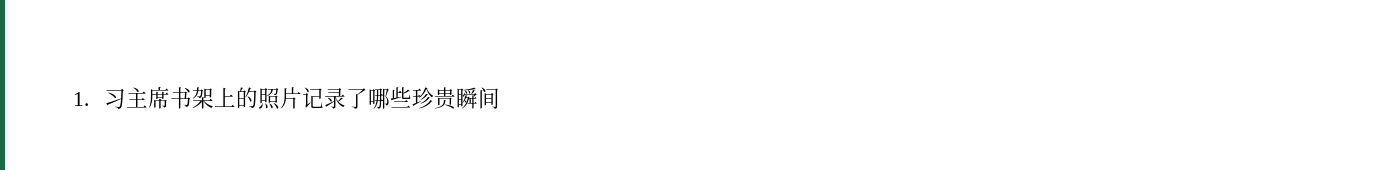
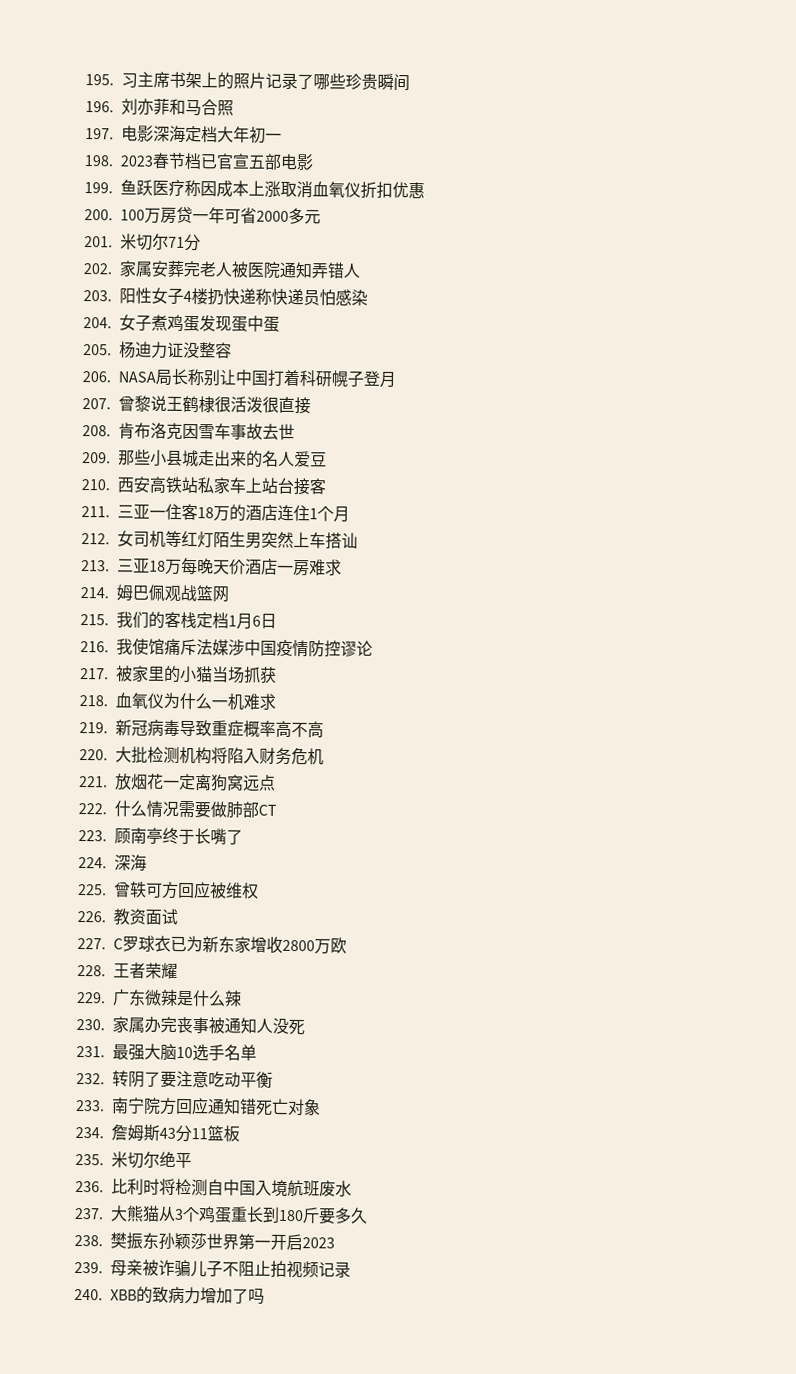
- 1.习主席书架上的照片记录了哪些珍贵瞬间
+ 195.习主席书架上的照片记录了哪些珍贵瞬间
+ 196.刘亦菲和马合照
+ 197.电影深海定档大年初一
+ 198. 2023春节档已官宣五部电影
+ 199.鱼跃医疗称因成本上涨取消血氧仪折扣优惠
+ 200. 100万房贷一年可省2000多元
+ 201.米切尔71分
+ 202.家属安葬完老人被医院通知弄错人
+ 203.阳性女子4楼扔快递称快递员怕感染
+ 204.女子煮鸡蛋发现蛋中蛋
+ 205.杨迪力证没整容
+ 206. NASA局长称别让中国打着科研幌子登月
+ 207.曾黎说王鹤棣很活泼很直接
+ 208.肯布洛克因雪车事故去世
+ 209.那些小县城走出来的名人爱豆
+ 210.西安高铁站私家车上站台接客
+ 211.三亚一住客18万的酒店连住1个月
+ 212.女司机等红灯陌生男突然上车搭讪
+ 213.三亚18万每晚天价酒店一房难求
+ 214.姆巴佩观战篮网
+ 215.我们的客栈定档1月6日
+ 216.我使馆痛斥法媒涉中国疫情防控谬论
+ 217.被家里的小猫当场抓获
+ 218.血氧仪为什么一机难求
+ 219.新冠病毒导致重症概率高不高
+ 220.大批检测机构将陷入财务危机
+ 221.放烟花一定离狗窝远点
+ 222.什么情况需要做肺部CT
+ 223.顾南亭终于长嘴了
+ 224.深海
+ 225.曾轶可方回应被维权
+ 226.教资面试
+ 227. C罗球衣已为新东家增收2800万欧
+ 228.王者荣耀
+ 229.广东微辣是什么辣
+ 230.家属办完丧事被通知人没死
+ 231.最强大脑10选手名单
+ 232.转阴了要注意吃动平衡
+ 233.南宁院方回应通知错死亡对象
+ 234.詹姆斯43分11篮板
+ 235.米切尔绝平
+ 236.比利时将检测自中国入境航班废水
+ 237.大熊猫从3个鸡蛋重长到180斤要多久
+ 238.樊振东孙颖莎世界第一开启2023
+ 239.母亲被诈骗儿子不阻止拍视频记录
+ 240. XBB的致病力增加了吗

